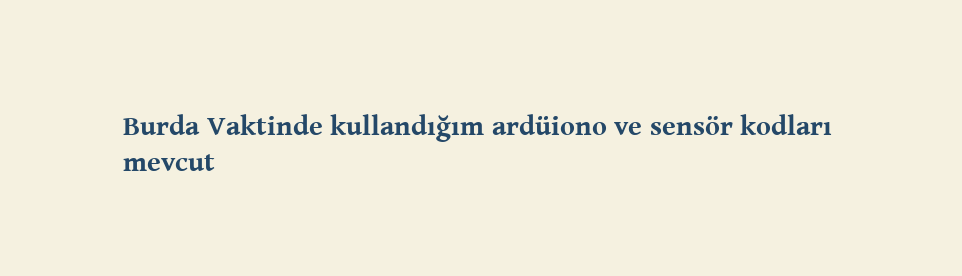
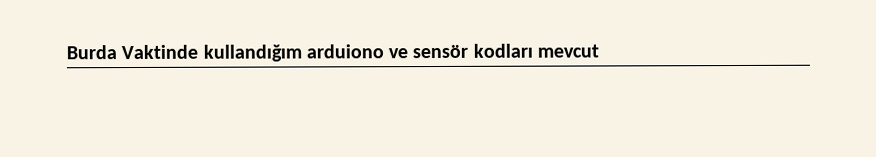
- Burda Vaktinde kullandığım ardüiono ve sensör kodları mevcut
+ Burda Vaktinde kullandığım arduiono ve sensör kodları mevcut

